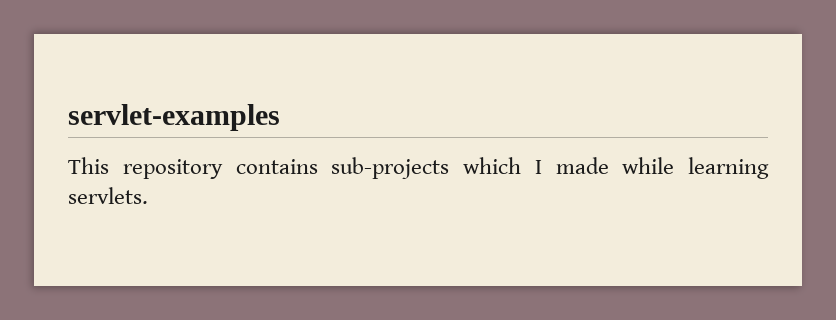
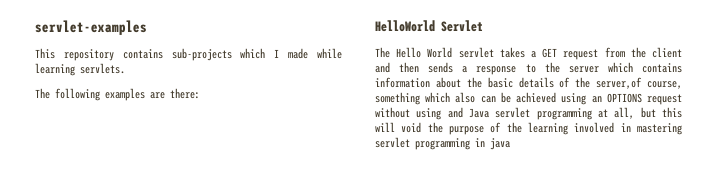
+ The following examples are there:
+ HelloWorld Servlet
+ The Hello World servlet takes a GET request from the client and then sends a response to the server which contains information about the basic details of the server,of course, something which also can be achieved using an OPTIONS request without using and Java servlet programming at all, but this will void the purpose of the learning involved in mastering servlet programming in java

